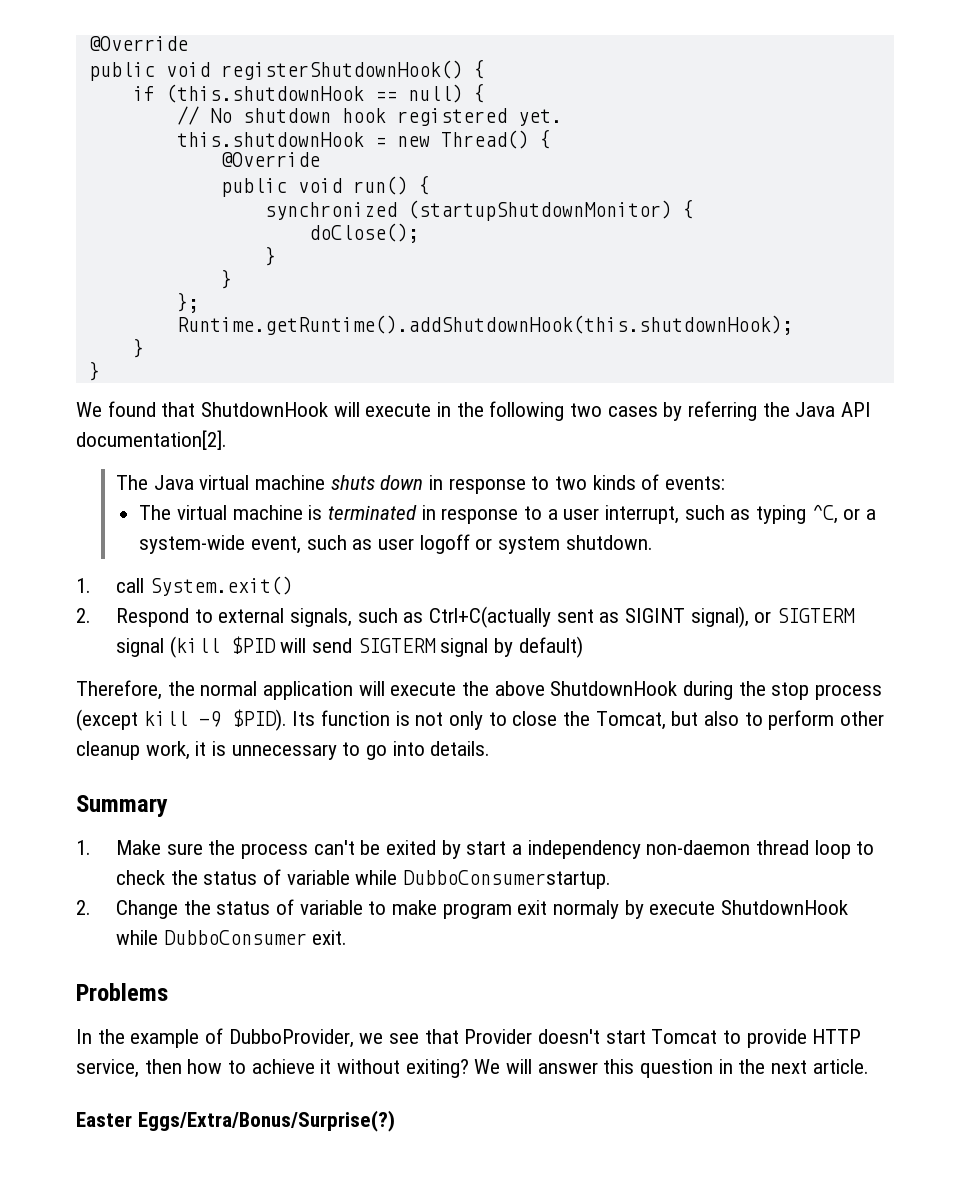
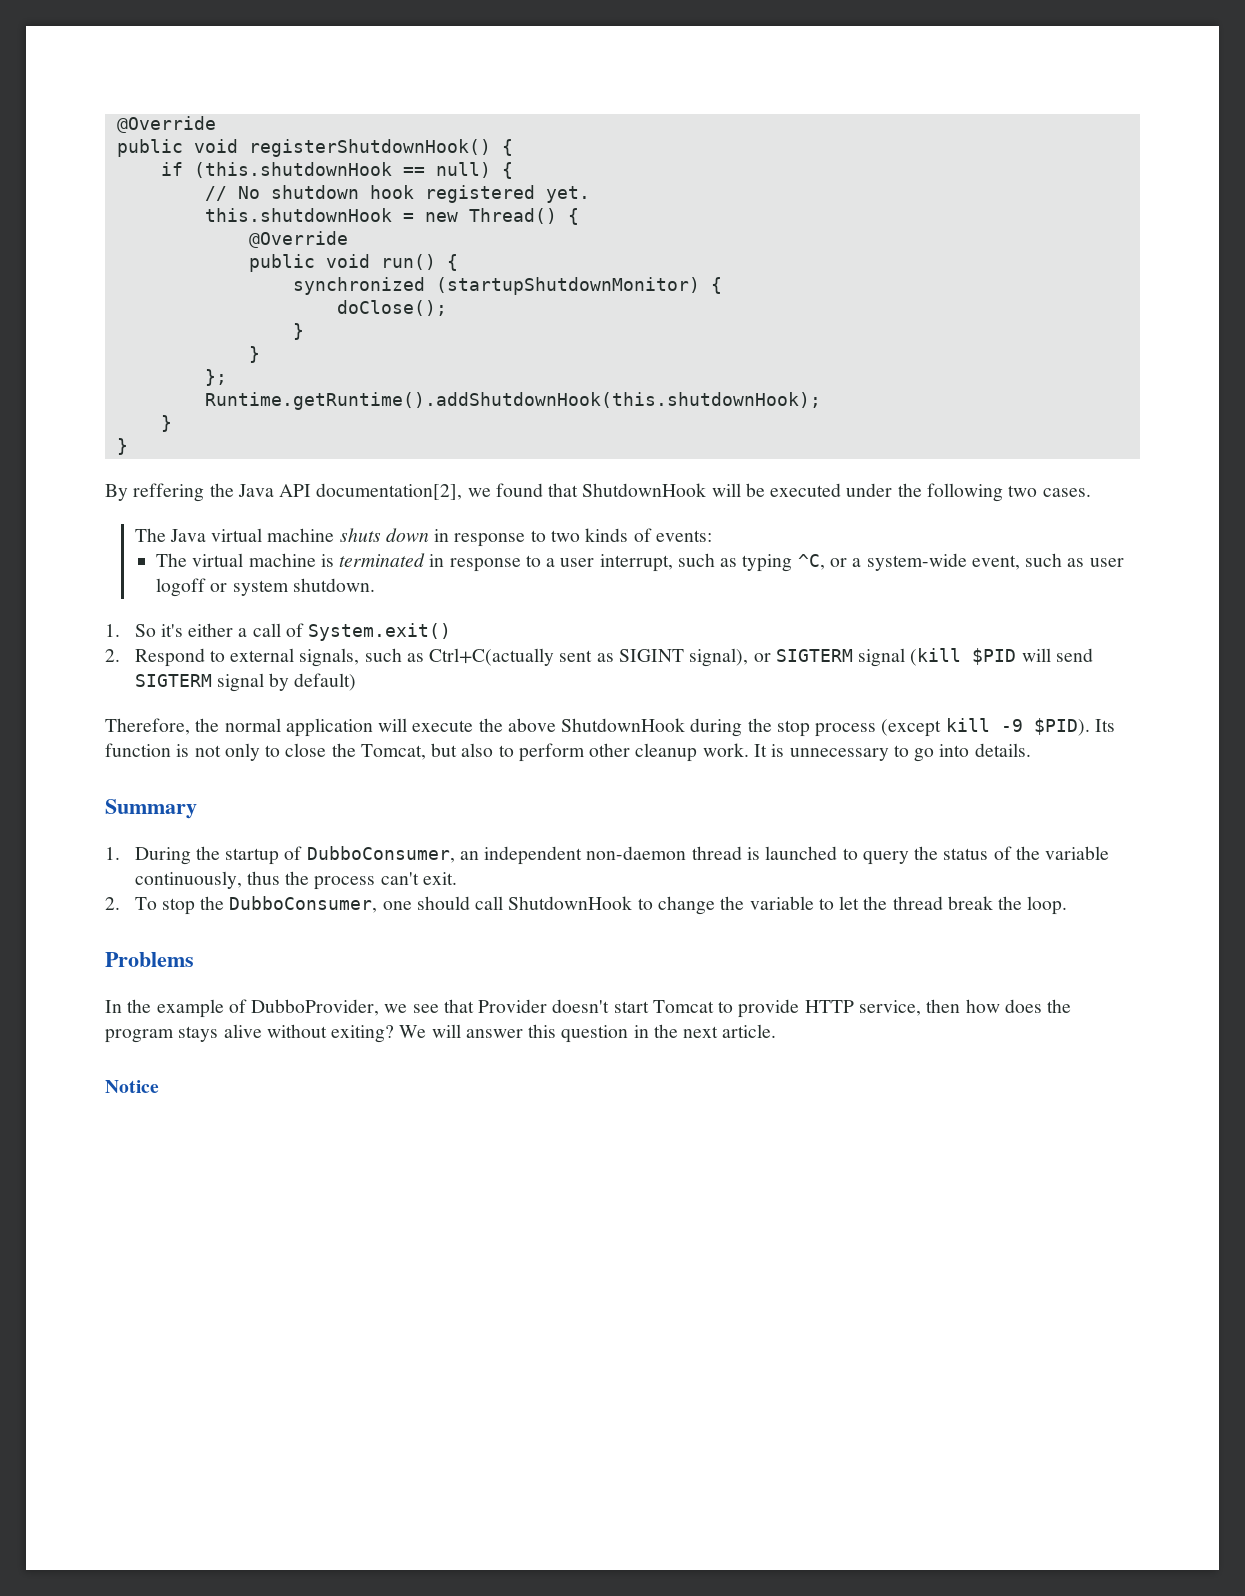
- We found that ShutdownHook will execute in the following two cases by referring the Java API documentation[2].
+ By reffering the Java API documentation[2], we found that ShutdownHook will be executed under the following two cases.
- 1. call System.exit()
+ 1. So it's either a call of System.exit()
- Its function is not only to close the Tomcat, but also to perform other cleanup work, it is unnecessary to go into details.
+ Its function is not only to close the Tomcat, but also to perform other cleanup work. It is unnecessary to go into details.
- 1. Make sure the process can't be exited by start a independency non-daemon thread loop to check the status of variable while DubboConsumerstartup.
- 2. Change the status of variable to make program exit normaly by execute ShutdownHook while DubboConsumer exit.
+ 1. During the startup of DubboConsumer, an independent non-daemon thread is launched to query the status of the variable continuously, thus the process can't exit.
+ 2. To stop the DubboConsumer, one should call ShutdownHook to change the variable to let the thread break the loop.
- In the example of DubboProvider, we see that Provider doesn't start Tomcat to provide HTTP service, then how to achieve it without exiting?
+ In the example of DubboProvider, we see that Provider doesn't start Tomcat to provide HTTP service, then how does the program stays alive without exiting?
- Easter Eggs/Extra/Bonus/Surprise(?)
+ Notice

